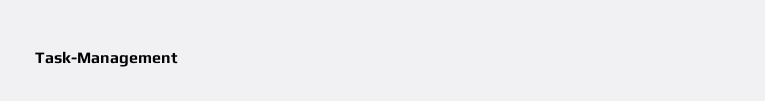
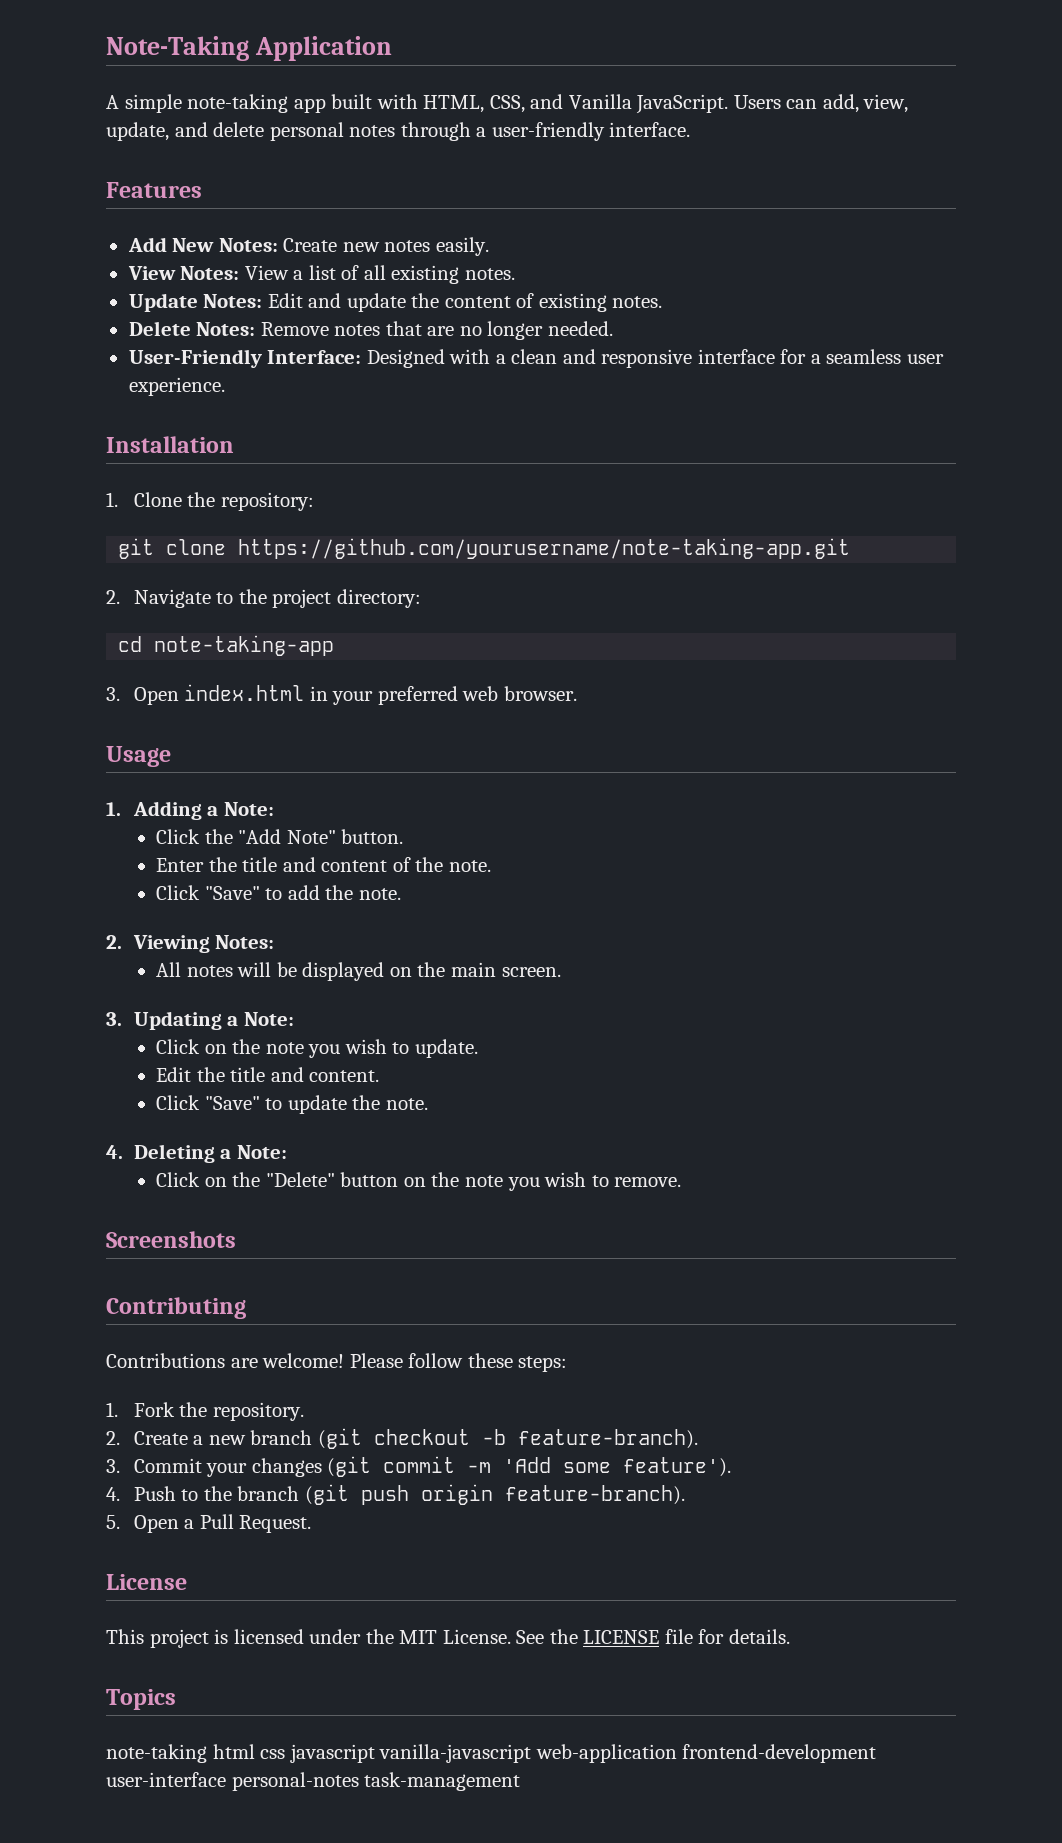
- Task-Management
+ Note-Taking Application
+ A simple note-taking app built with HTML, CSS, and Vanilla JavaScript. Users can add, view, update, and delete personal notes through a user-friendly interface.
+ Features
+ Add New Notes: Create new notes easily.
+ View Notes: View a list of all existing notes.
+ Update Notes: Edit and update the content of existing notes.
+ Delete Notes: Remove notes that are no longer needed.
+ User-Friendly Interface: Designed with a clean and responsive interface for a seamless user experience.
+ Installation
+ 1. Clone the repository:
+ git clone https://github.com/yourusername/note-taking-app.git
+ 2. Navigate to the project directory:
+ cd note-taking-app
+ 3. Open index.html in your preferred web browser.
+ Usage
+ 1. Adding a Note:
+ Click the "Add Note" button.
+ Enter the title and content of the note.
+ Click "Save" to add the note.
+ 2. Viewing Notes:
+ All notes will be displayed on the main screen.
+ 3. Updating a Note:
+ Click on the note you wish to update.
+ Edit the title and content.
+ Click "Save" to update the note.
+ 4. Deleting a Note:
+ Click on the "Delete" button on the note you wish to remove.
+ Screenshots
+ Contributing
+ Contributions are welcome! Please follow these steps:
+ 1. Fork the repository.
+ 2. Create a new branch (git checkout -b feature-branch).
+ 3. Commit your changes (git commit -m 'Add some feature').
+ 4. Push to the branch (git push origin feature-branch).
+ 5. Open a Pull Request.
+ License
+ This project is licensed under the MIT License. See the LICENSE file for details.
+ Topics
+ note-taking html css javascript vanilla-javascript web-application frontend-development user-interface personal-notes task-management

